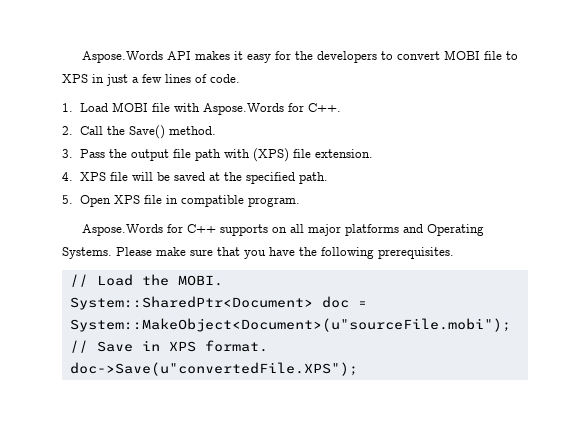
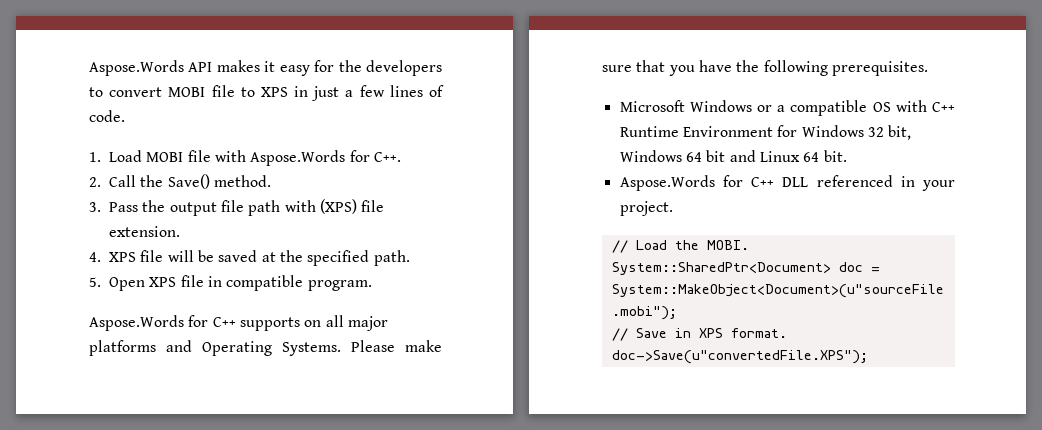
+ Microsoft Windows or a compatible OS with C++ Runtime Environment for Windows 32 bit, Windows 64 bit and Linux 64 bit.
+ Aspose.Words for C++ DLL referenced in your project.

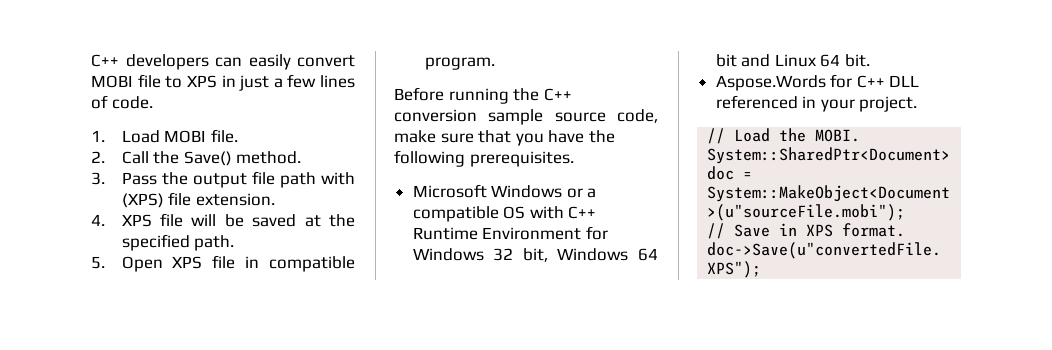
- Aspose.Words API makes it easy for the developers to convert MOBI file to XPS in just a few lines of code.
+ C++ developers can easily convert MOBI file to XPS in just a few lines of code.
- 1. Load MOBI file with Aspose.Words for C++.
+ 1. Load MOBI file.
- Aspose.Words for C++ supports on all major platforms and Operating Systems. Please make sure that you have the following prerequisites.
+ Before running the C++ conversion sample source code, make sure that you have the following prerequisites.

